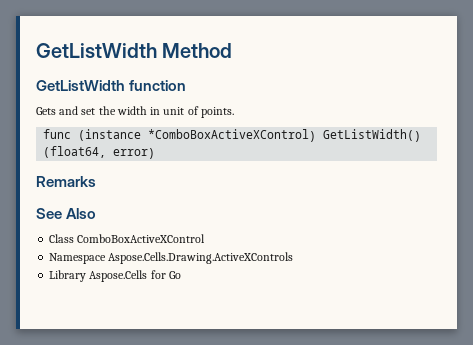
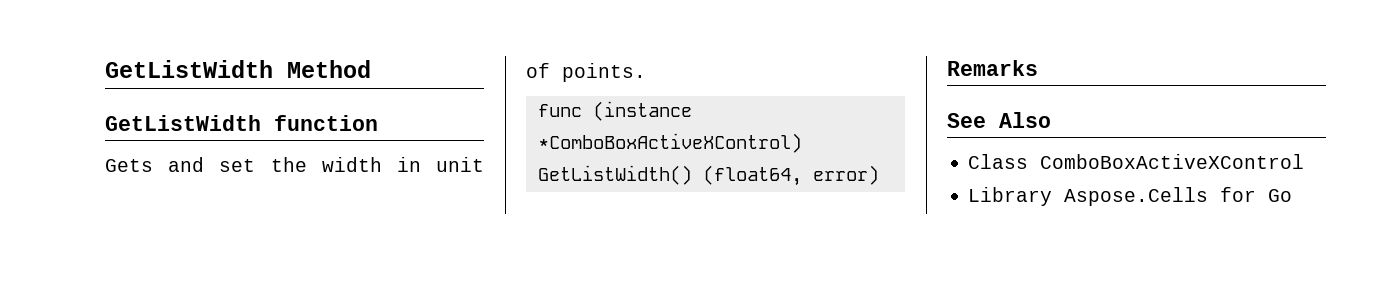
- Namespace Aspose.Cells.Drawing.ActiveXControls

